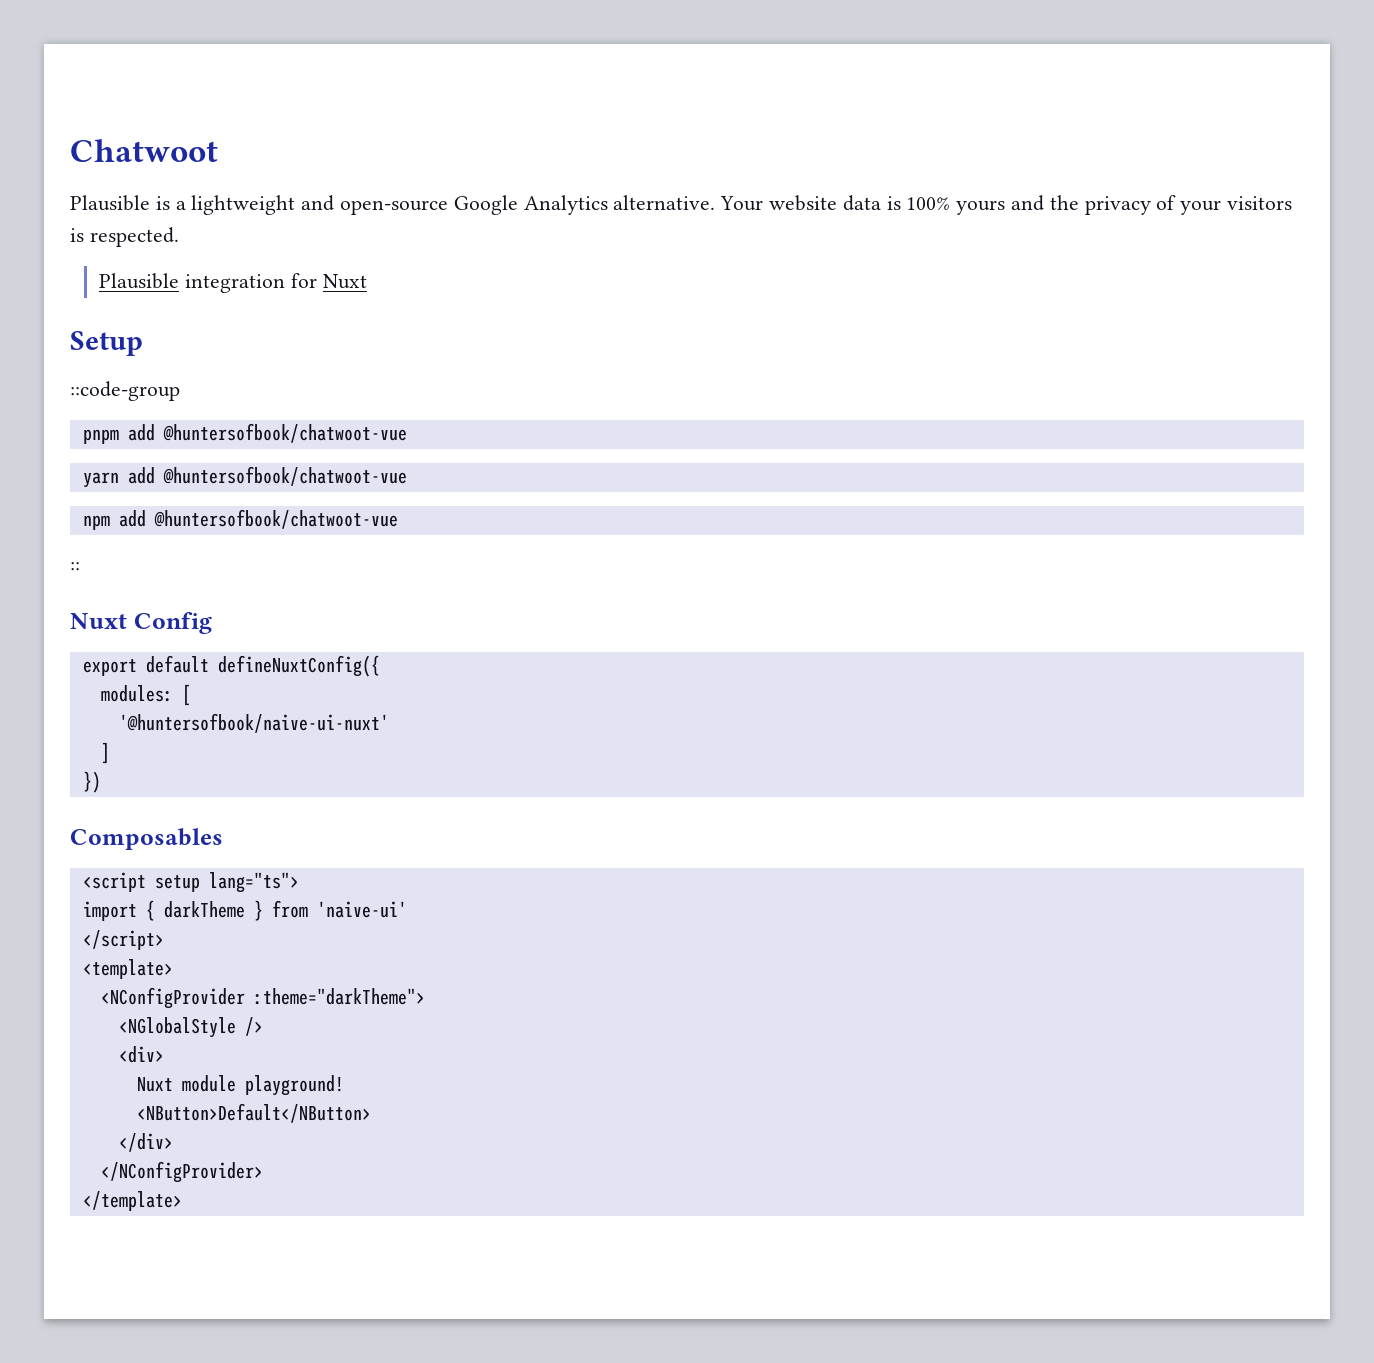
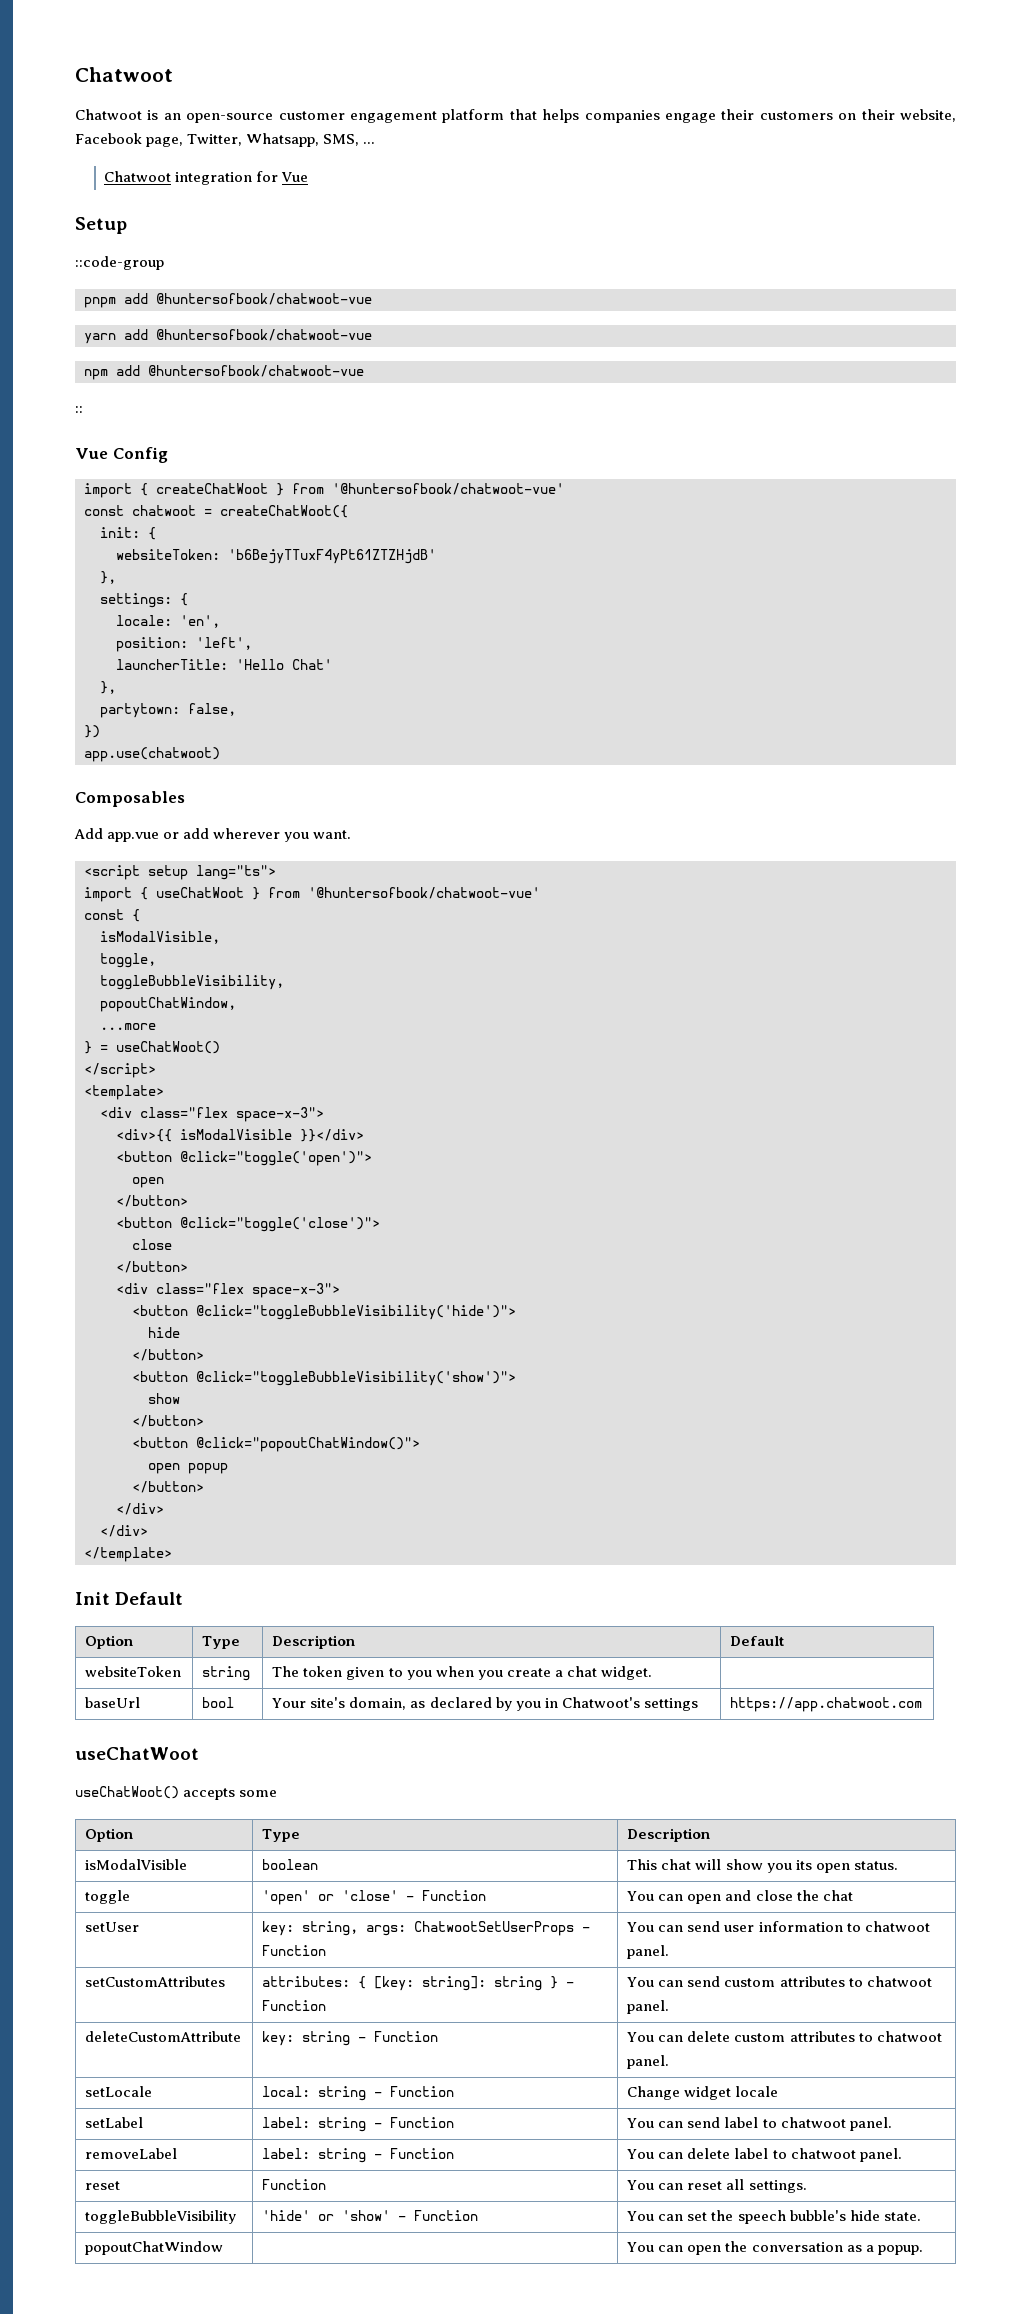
- Plausible is a lightweight and open-source Google Analytics alternative. Your website data is 100% yours and the privacy of your visitors is respected.
- Plausible integration for Nuxt
+ Chatwoot is an open-source customer engagement platform that helps companies engage their customers on their website, Facebook page, Twitter, Whatsapp, SMS, ...
+ Chatwoot integration for Vue
- Nuxt Config
+ Vue Config
- export default defineNuxtConfig({
- modules: [
- '@huntersofbook/naive-ui-nuxt'
- ]
+ import { createChatWoot } from '@huntersofbook/chatwoot-vue'
+ const chatwoot = createChatWoot({
+ init: {
+ websiteToken: 'b6BejyTTuxF4yPt61ZTZHjdB'
+ },
+ settings: {
+ locale: 'en',
+ position: 'left',
+ launcherTitle: 'Hello Chat'
+ },
+ partytown: false,
+ app.use(chatwoot)
+ Add app.vue or add wherever you want.
- import { darkTheme } from 'naive-ui'
+ import { useChatWoot } from '@huntersofbook/chatwoot-vue'
+ const {
+ isModalVisible,
+ toggle,
+ toggleBubbleVisibility,
+ popoutChatWindow,
+ ...more
+ } = useChatWoot()
  </script>
  <template>
- <NConfigProvider :theme="darkTheme">
- <NGlobalStyle />
- <div>
- Nuxt module playground!
- <NButton>Default</NButton>
+ <div class="flex space-x-3">
+ <div>{{ isModalVisible }}</div>
+ <button @click="toggle('open')">
+ open
+ </button>
+ <button @click="toggle('close')">
+ close
+ </button>
+ <div class="flex space-x-3">
+ <button @click="toggleBubbleVisibility('hide')">
+ hide
+ </button>
+ <button @click="toggleBubbleVisibility('show')">
+ show
+ </button>
+ <button @click="popoutChatWindow()">
+ open popup
+ </button>
  </div>
- </NConfigProvider>
+ </div>
+ Init Default
+ Option | Type | Description | Default
+ websiteToken | string | The token given to you when you create a chat widget. |
+ baseUrl | bool | Your site's domain, as declared by you in Chatwoot's settings | https://app.chatwoot.com
+ useChatWoot
+ useChatWoot() accepts some
+ Option | Type | Description
+ isModalVisible | boolean | This chat will show you its open status.
+ toggle | 'open' or 'close' - Function | You can open and close the chat
+ setUser | key: string, args: ChatwootSetUserProps - Function | You can send user information to chatwoot panel.
+ setCustomAttributes | attributes: { [key: string]: string } - Function | You can send custom attributes to chatwoot panel.
+ deleteCustomAttribute | key: string - Function | You can delete custom attributes to chatwoot panel.
+ setLocale | local: string - Function | Change widget locale
+ setLabel | label: string - Function | You can send label to chatwoot panel.
+ removeLabel | label: string - Function | You can delete label to chatwoot panel.
+ reset | Function | You can reset all settings.
+ toggleBubbleVisibility | 'hide' or 'show' - Function | You can set the speech bubble's hide state.
+ popoutChatWindow | | You can open the conversation as a popup.

